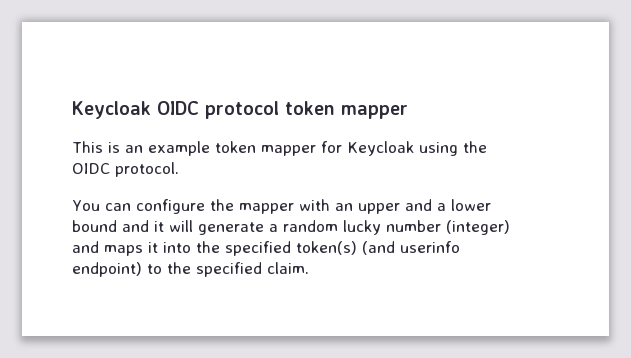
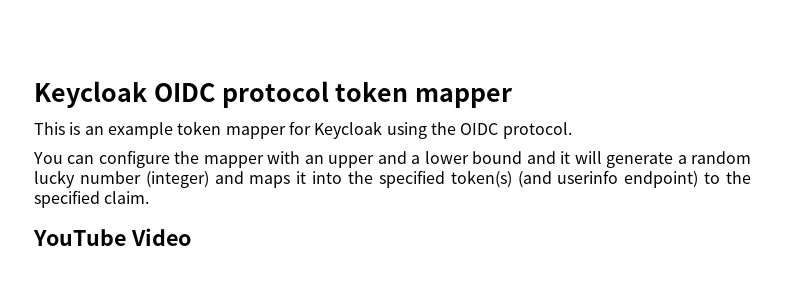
+ YouTube Video

